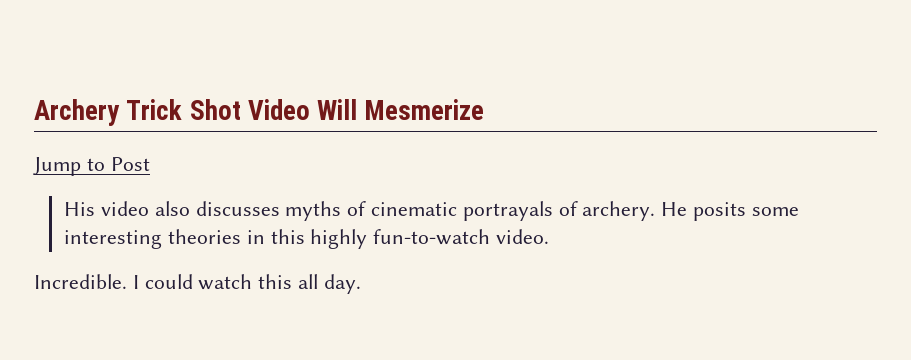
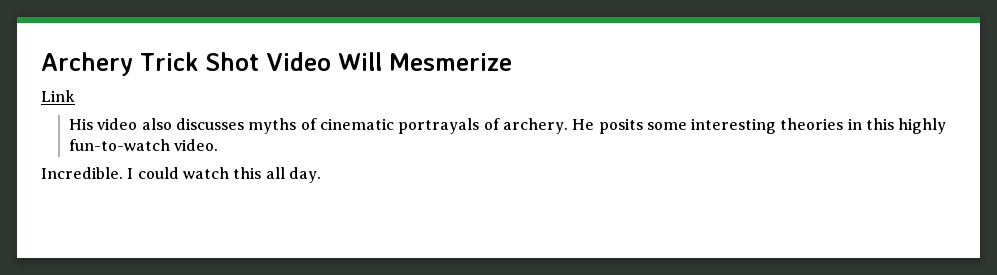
- Jump to Post
+ Link

